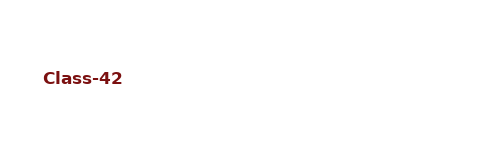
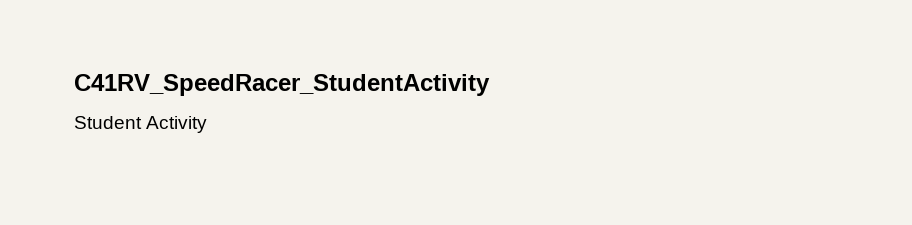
- Class-42
+ C41RV_SpeedRacer_StudentActivity
+ Student Activity

